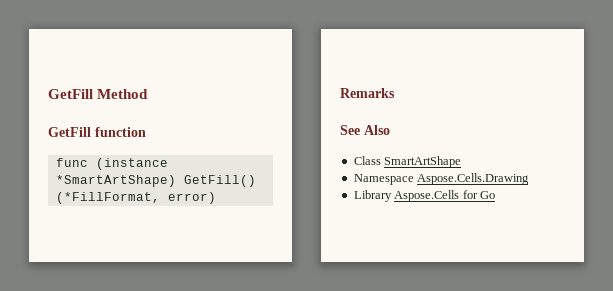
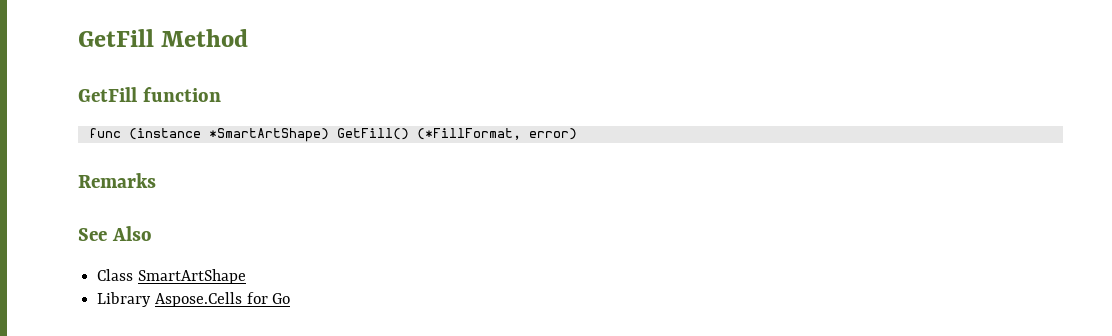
- Namespace Aspose.Cells.Drawing

